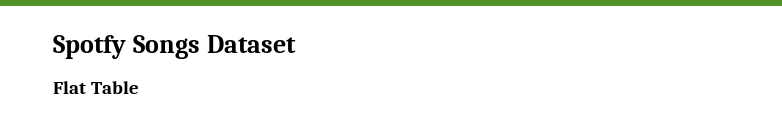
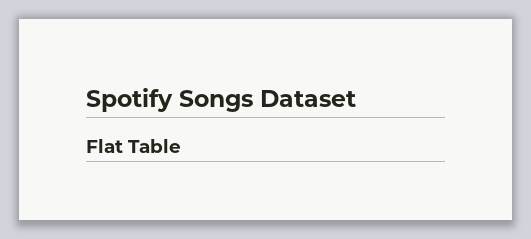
- Spotfy Songs Dataset
+ Spotify Songs Dataset

